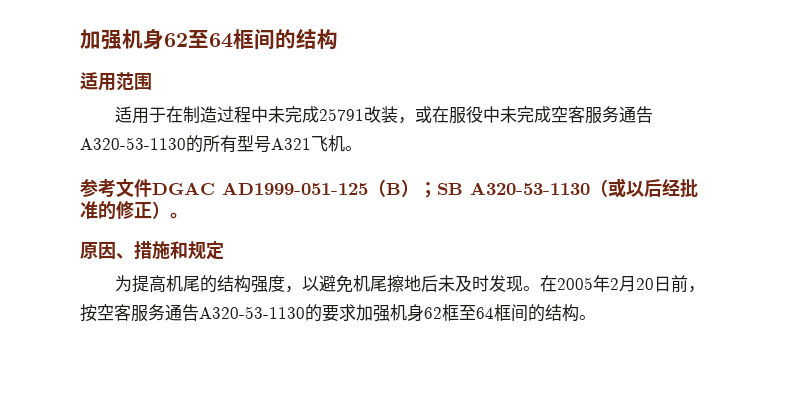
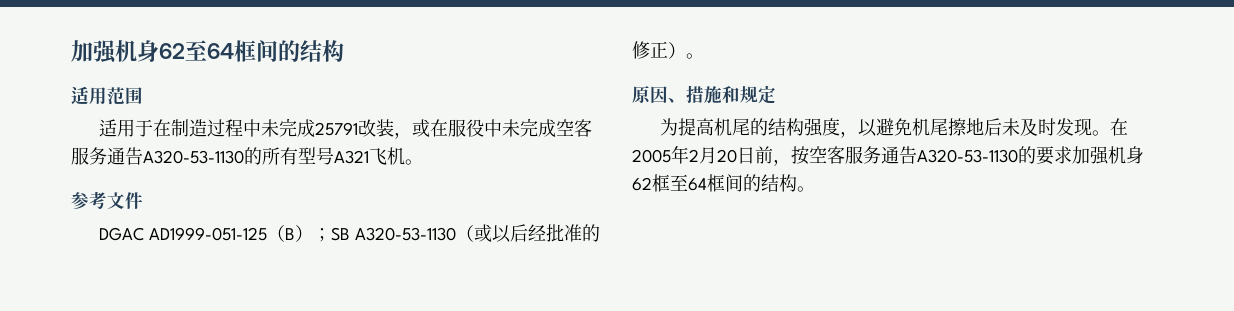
- 参考文件DGAC AD1999-051-125（B）；SB A320-53-1130（或以后经批准的修正）。
+ 参考文件
+ DGAC AD1999-051-125（B）；SB A320-53-1130（或以后经批准的修正）。

